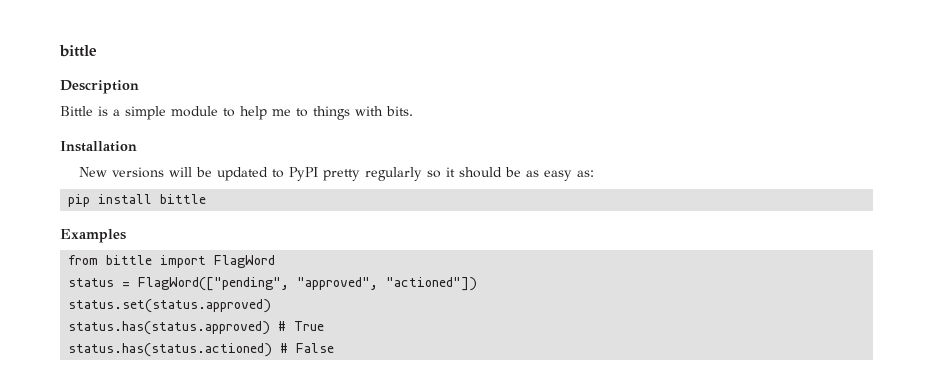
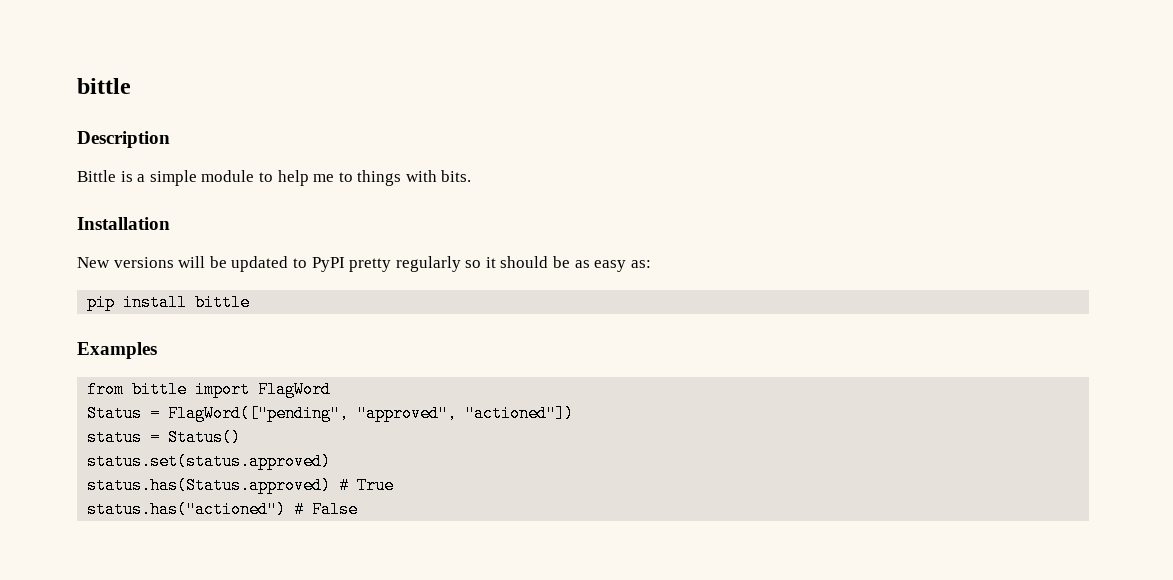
- status = FlagWord(["pending", "approved", "actioned"])
+ Status = FlagWord(["pending", "approved", "actioned"])
+ status = Status()
- status.has(status.approved) # True
+ status.has(Status.approved) # True
- status.has(status.actioned) # False
+ status.has("actioned") # False

